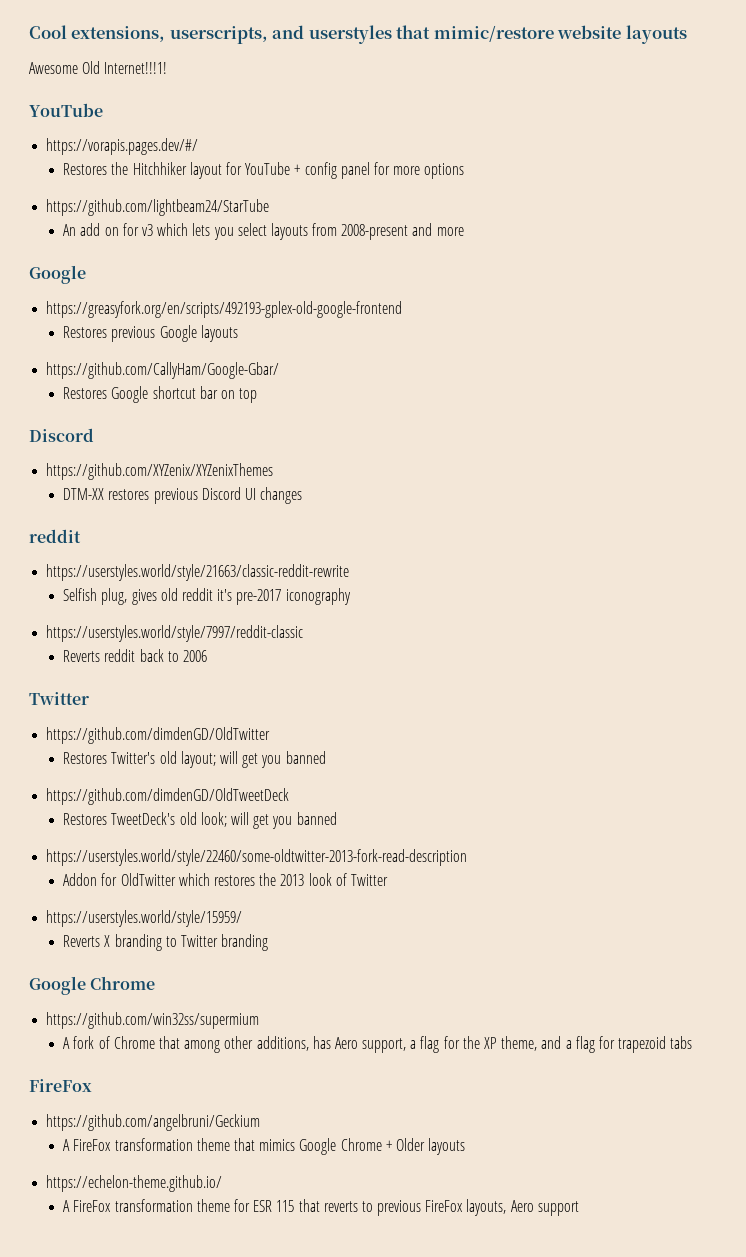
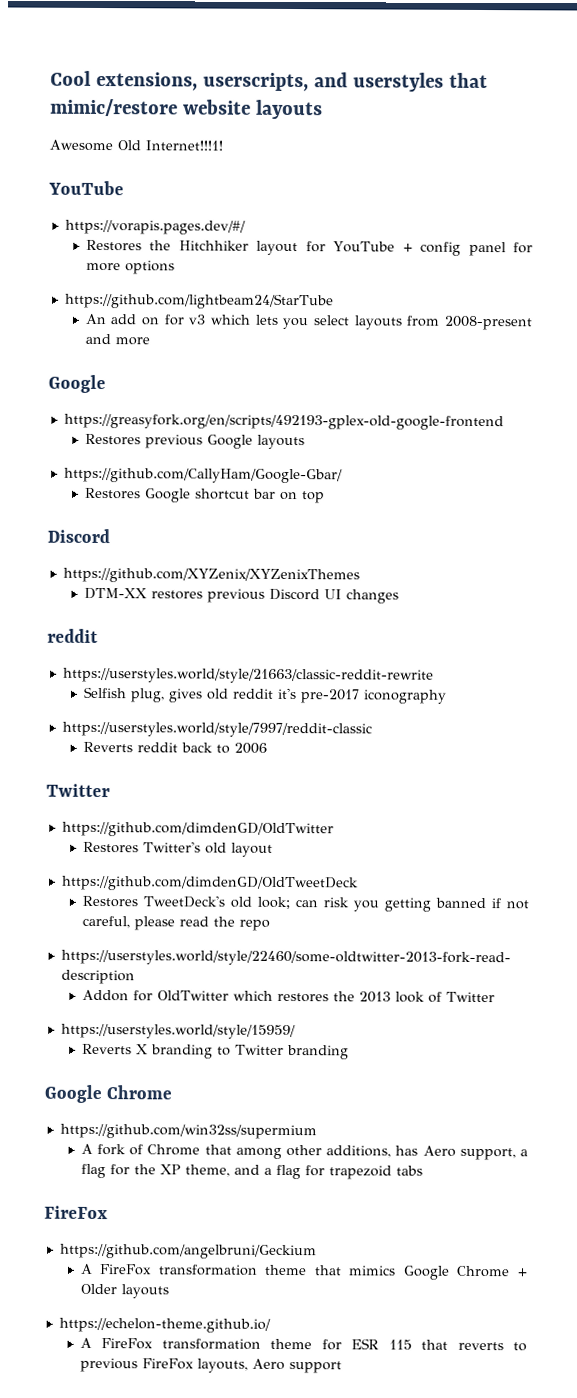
- Restores Twitter's old layout; will get you banned
+ Restores Twitter's old layout
- Restores TweetDeck's old look; will get you banned
+ Restores TweetDeck's old look; can risk you getting banned if not careful, please read the repo

